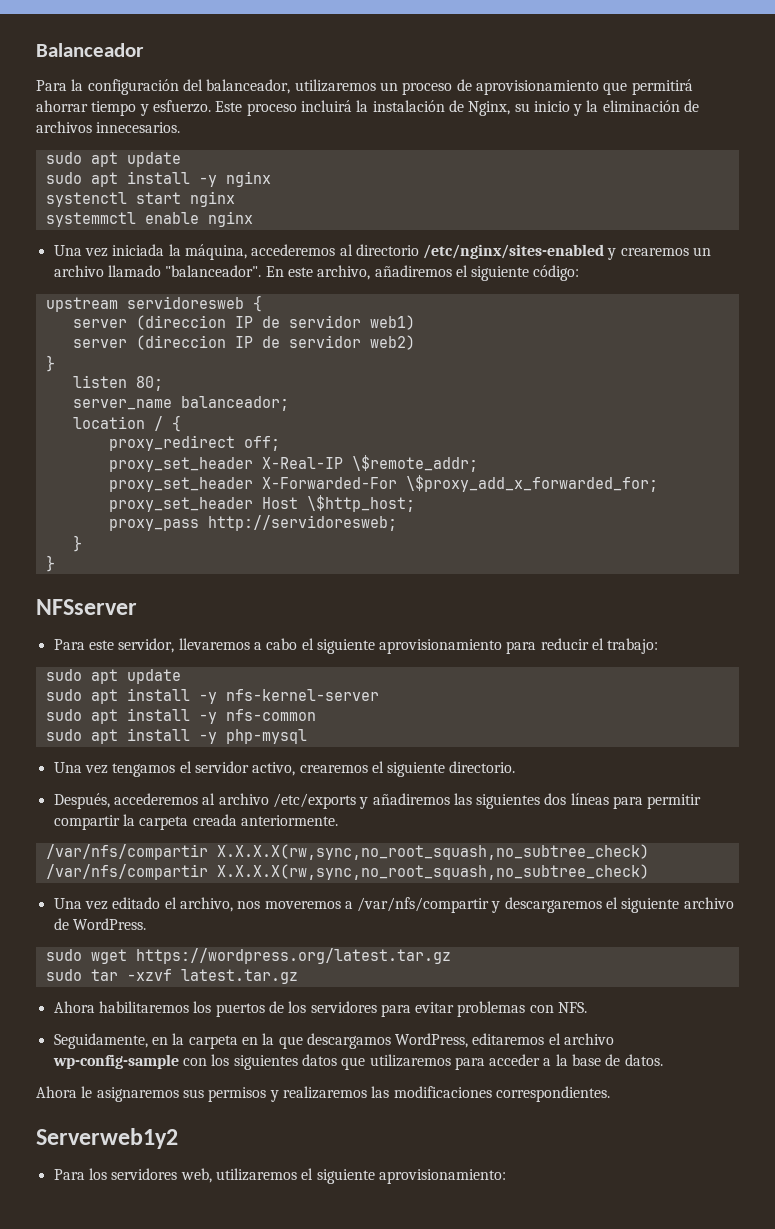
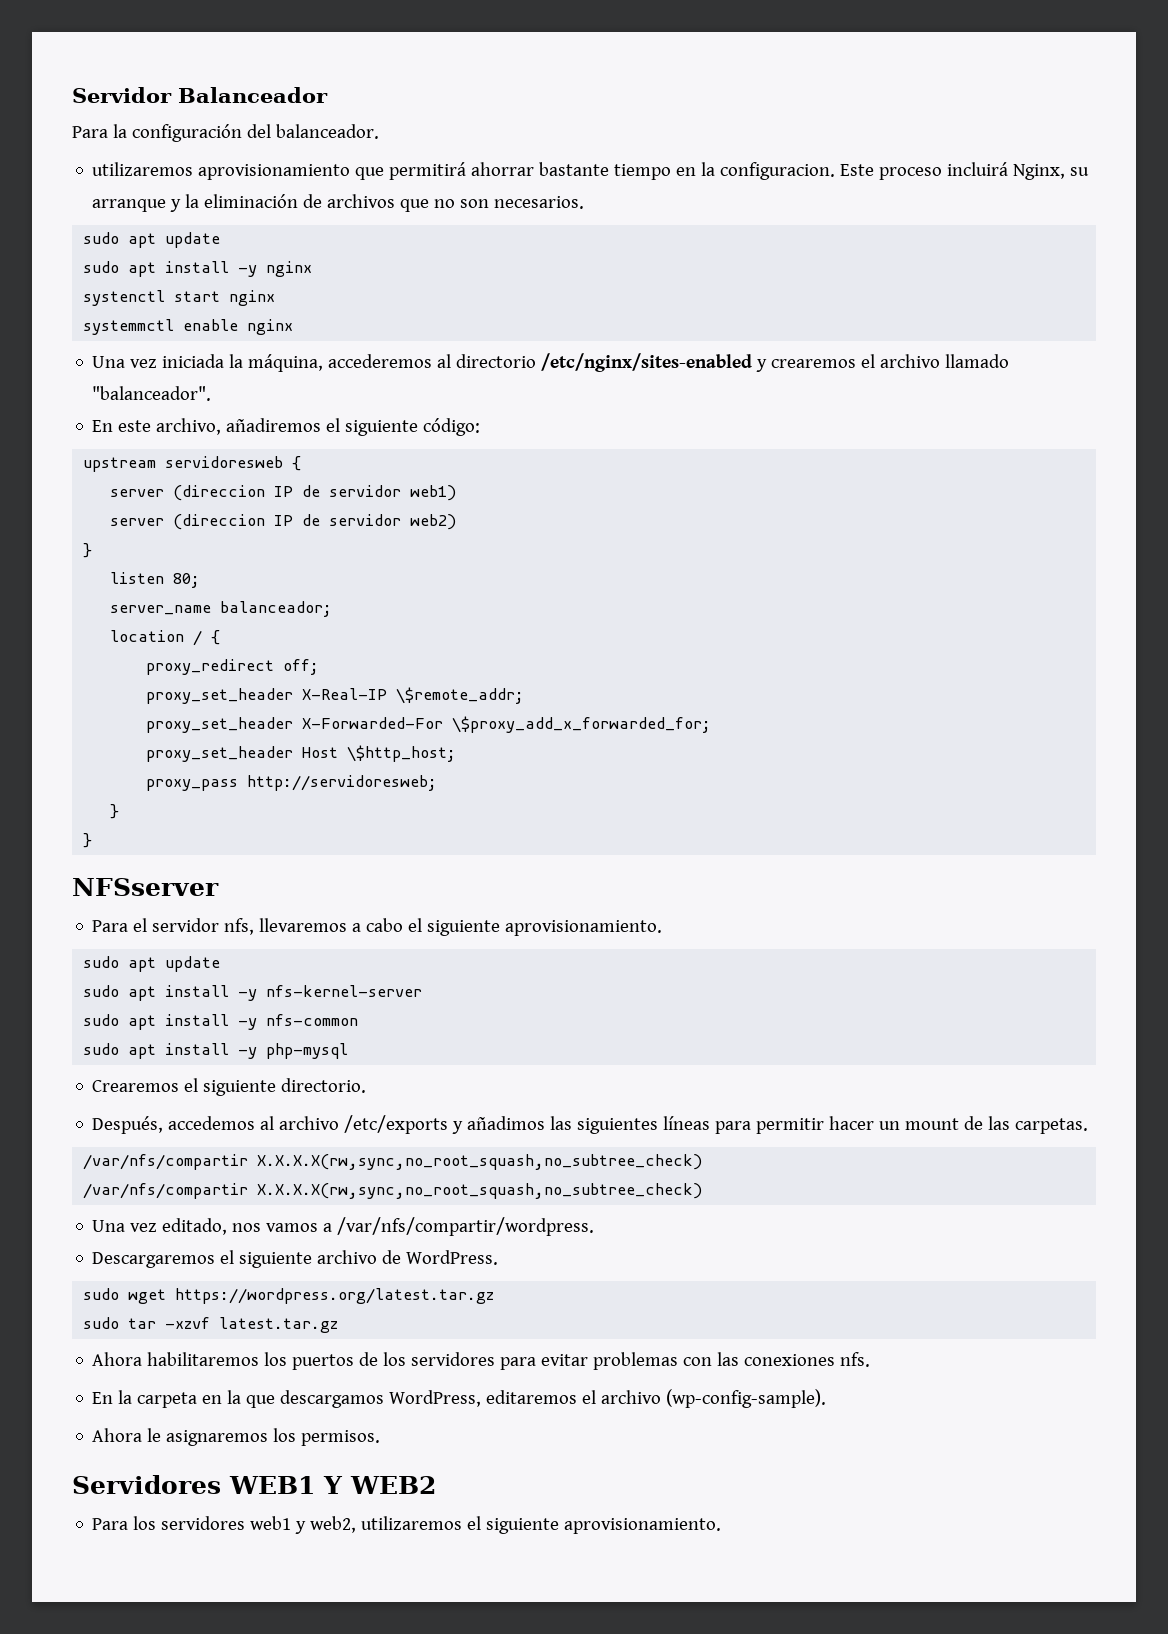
- Balanceador
+ Servidor Balanceador
- Para la configuración del balanceador, utilizaremos un proceso de aprovisionamiento que permitirá ahorrar tiempo y esfuerzo. Este proceso incluirá la instalación de Nginx, su inicio y la eliminación de archivos innecesarios.
+ Para la configuración del balanceador.
+ utilizaremos aprovisionamiento que permitirá ahorrar bastante tiempo en la configuracion. Este proceso incluirá Nginx, su arranque y la eliminación de archivos que no son necesarios.
- Una vez iniciada la máquina, accederemos al directorio /etc/nginx/sites-enabled y crearemos un archivo llamado "balanceador". En este archivo, añadiremos el siguiente código:
+ Una vez iniciada la máquina, accederemos al directorio /etc/nginx/sites-enabled y crearemos el archivo llamado "balanceador".
+ En este archivo, añadiremos el siguiente código:
- Para este servidor, llevaremos a cabo el siguiente aprovisionamiento para reducir el trabajo:
+ Para el servidor nfs, llevaremos a cabo el siguiente aprovisionamiento.
- Una vez tengamos el servidor activo, crearemos el siguiente directorio.
+ Crearemos el siguiente directorio.
- Después, accederemos al archivo /etc/exports y añadiremos las siguientes dos líneas para permitir compartir la carpeta creada anteriormente.
+ Después, accedemos al archivo /etc/exports y añadimos las siguientes líneas para permitir hacer un mount de las carpetas.
- Una vez editado el archivo, nos moveremos a /var/nfs/compartir y descargaremos el siguiente archivo de WordPress.
+ Una vez editado, nos vamos a /var/nfs/compartir/wordpress.
+ Descargaremos el siguiente archivo de WordPress.
- Ahora habilitaremos los puertos de los servidores para evitar problemas con NFS.
- Seguidamente, en la carpeta en la que descargamos WordPress, editaremos el archivo wp-config-sample con los siguientes datos que utilizaremos para acceder a la base de datos.
- Ahora le asignaremos sus permisos y realizaremos las modificaciones correspondientes.
- Serverweb1y2
+ Ahora habilitaremos los puertos de los servidores para evitar problemas con las conexiones nfs.
+ En la carpeta en la que descargamos WordPress, editaremos el archivo (wp-config-sample).
+ Ahora le asignaremos los permisos.
+ Servidores WEB1 Y WEB2
- Para los servidores web, utilizaremos el siguiente aprovisionamiento:
+ Para los servidores web1 y web2, utilizaremos el siguiente aprovisionamiento.

